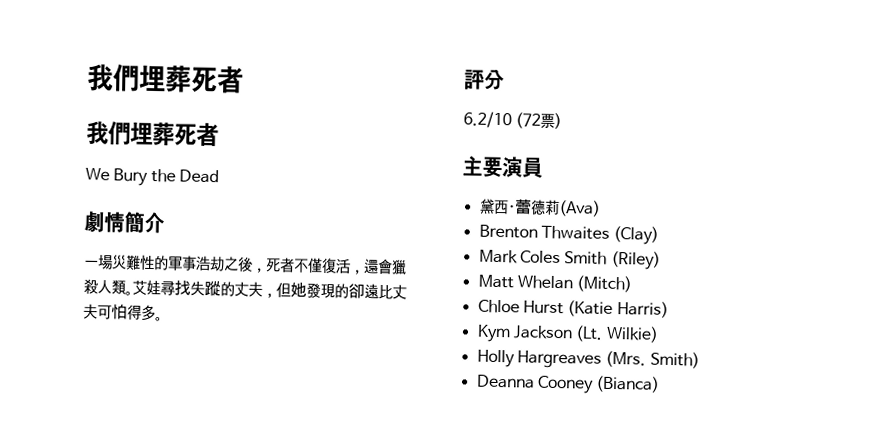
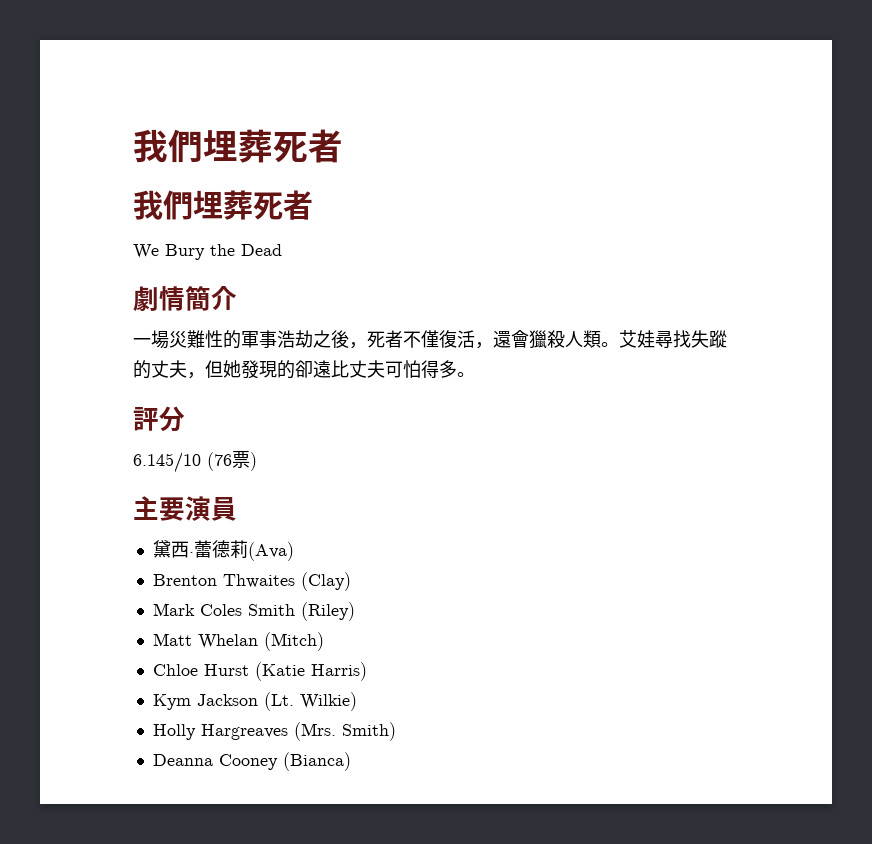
- 6.2/10 (72票)
+ 6.145/10 (76票)

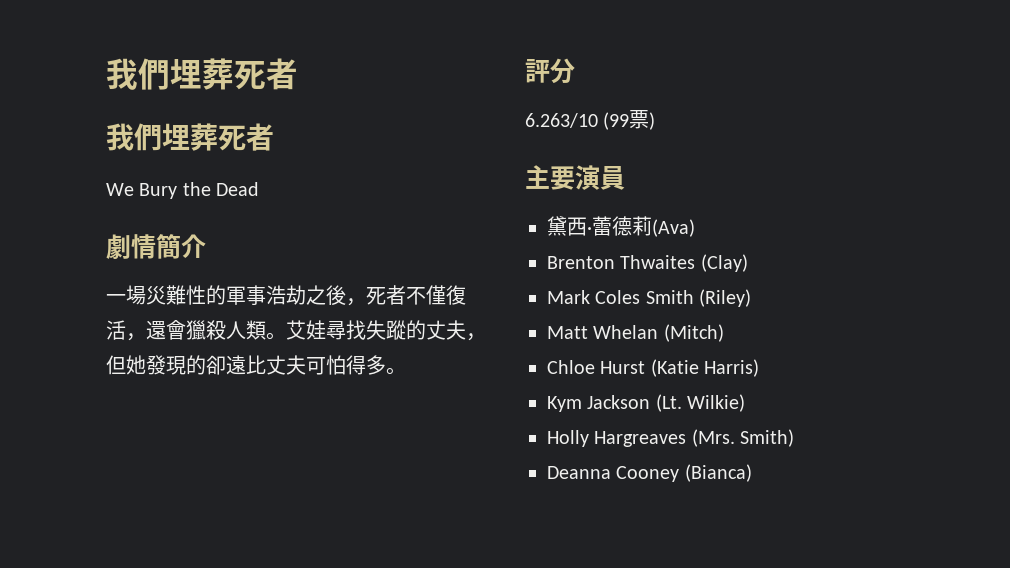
- 6.145/10 (76票)
+ 6.263/10 (99票)

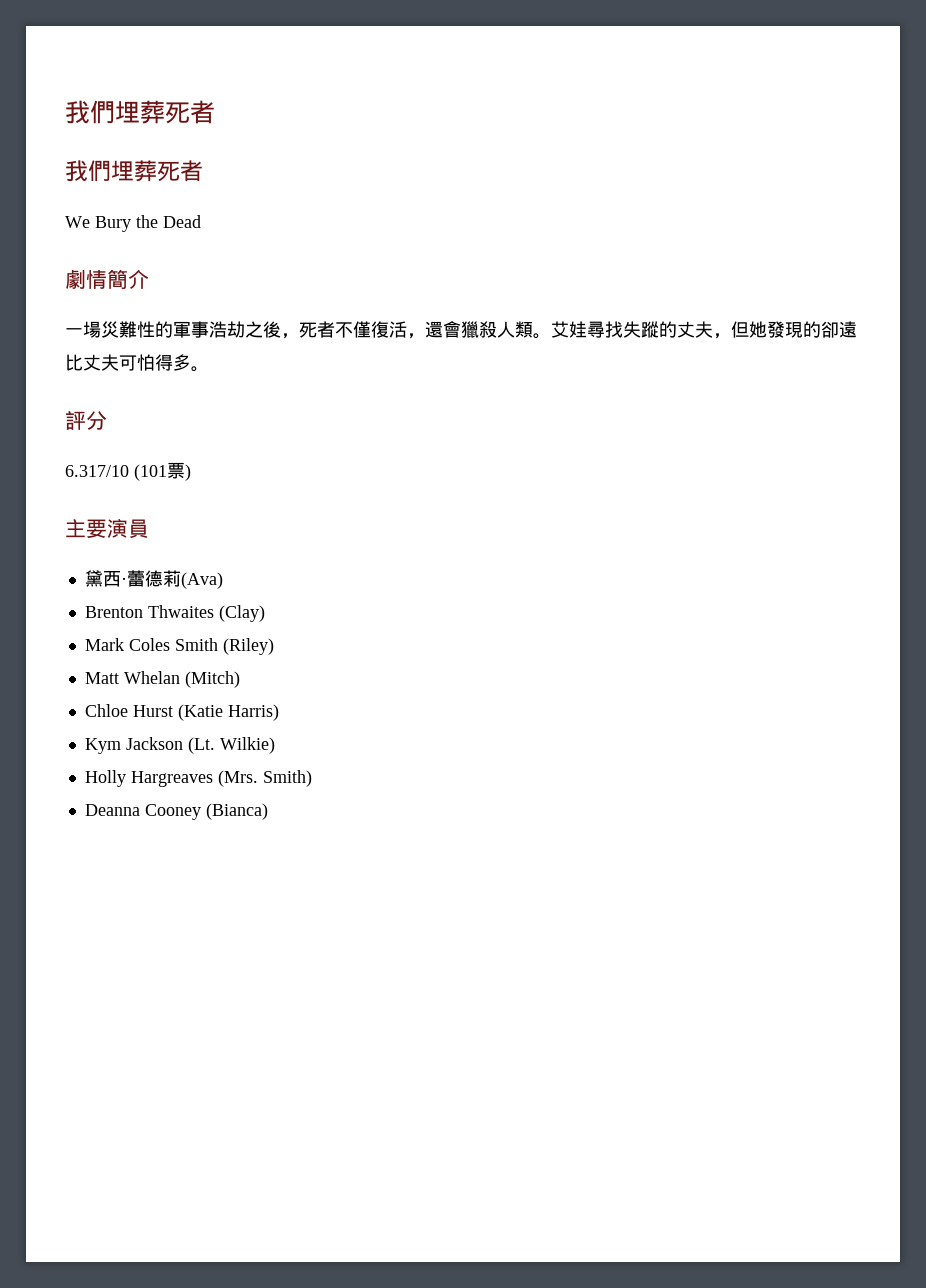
- 6.263/10 (99票)
+ 6.317/10 (101票)

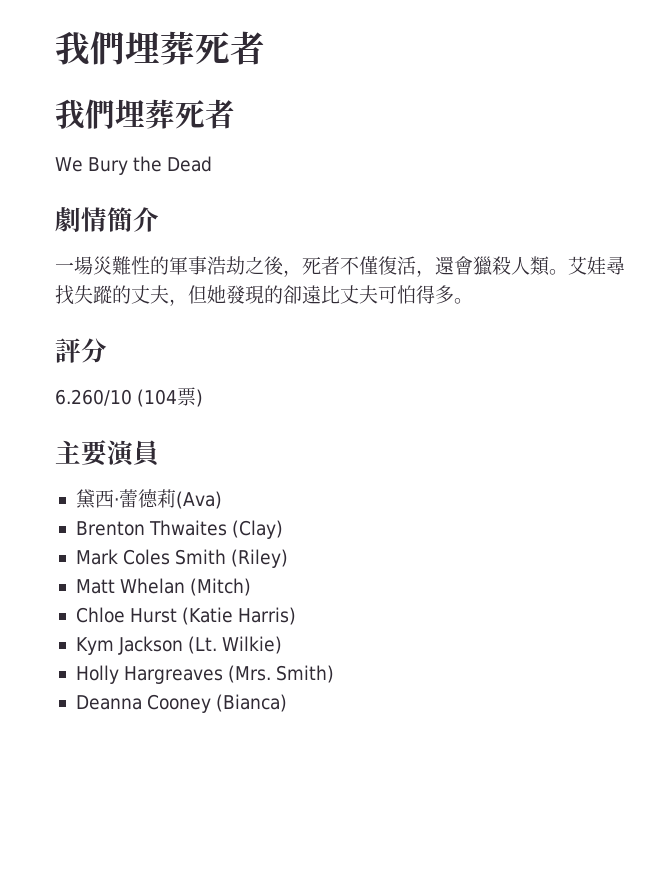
- 6.317/10 (101票)
+ 6.260/10 (104票)

